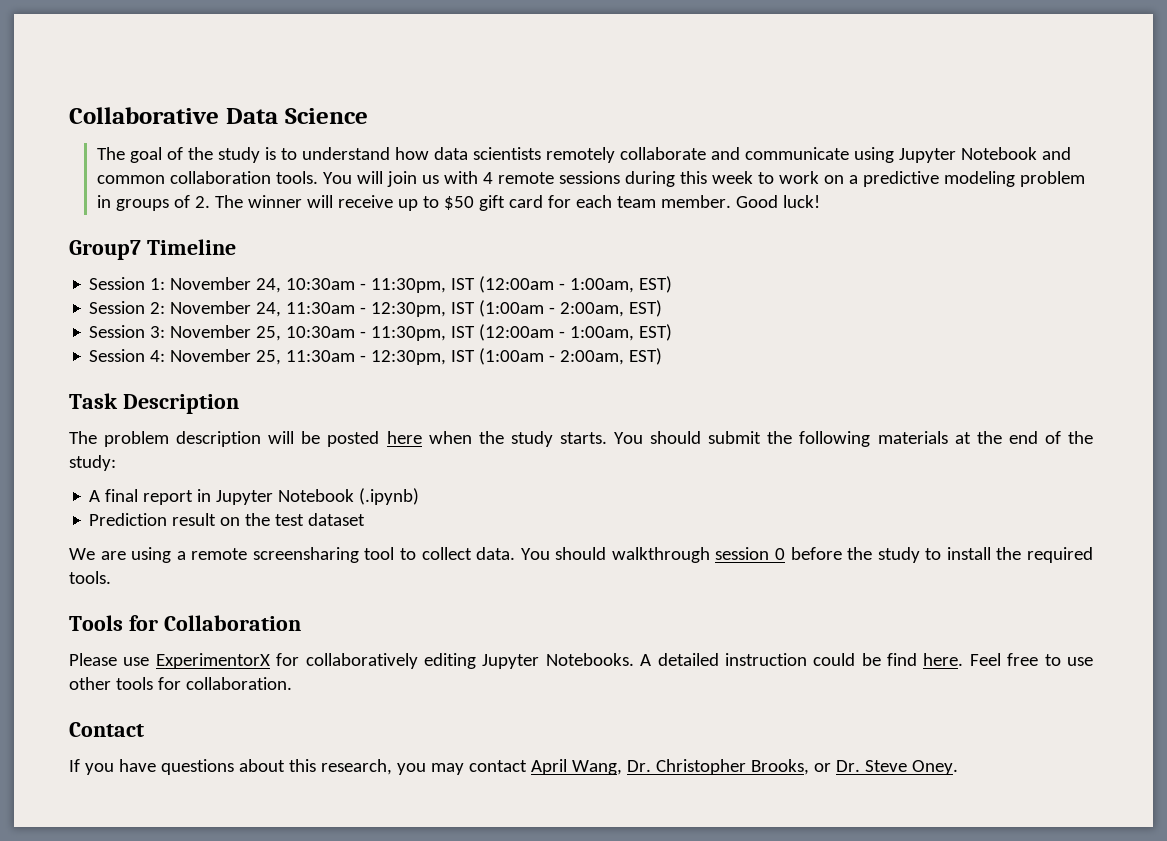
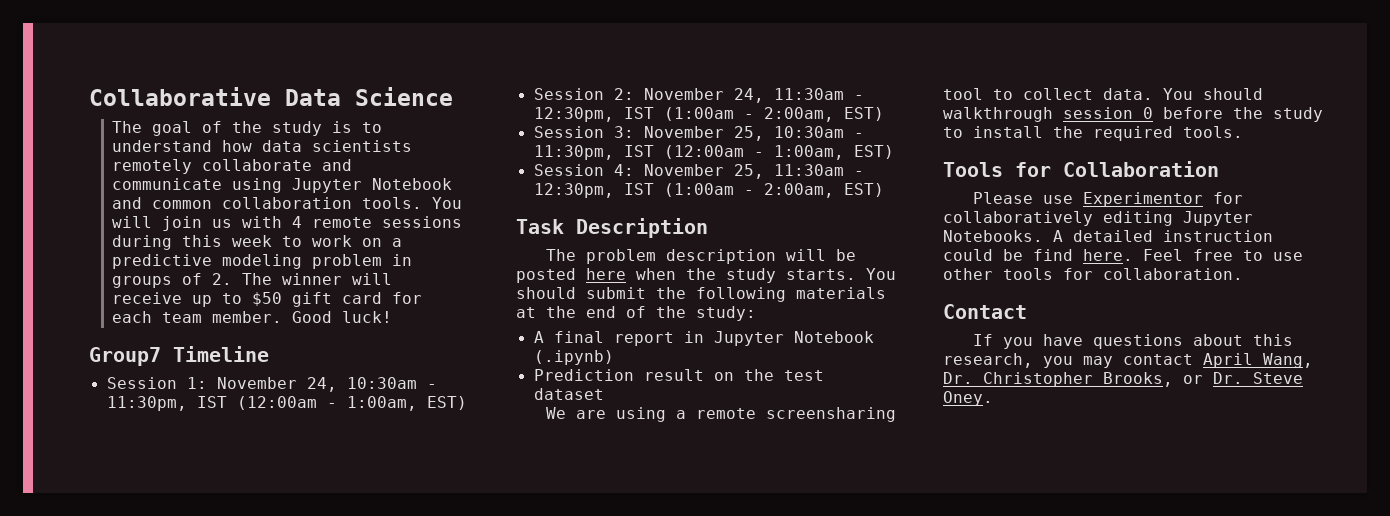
- Please use ExperimentorX for collaboratively editing Jupyter Notebooks.
+ Please use Experimentor for collaboratively editing Jupyter Notebooks.

